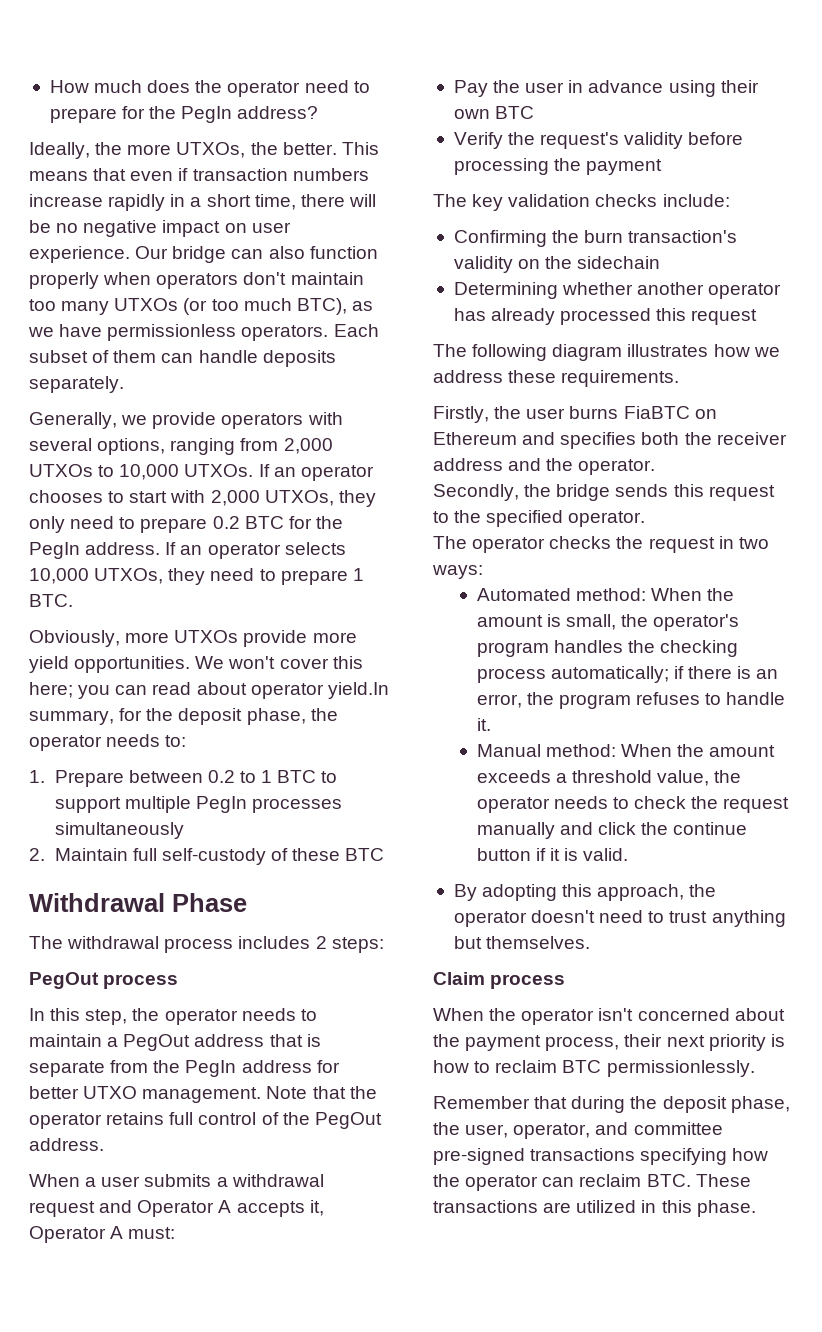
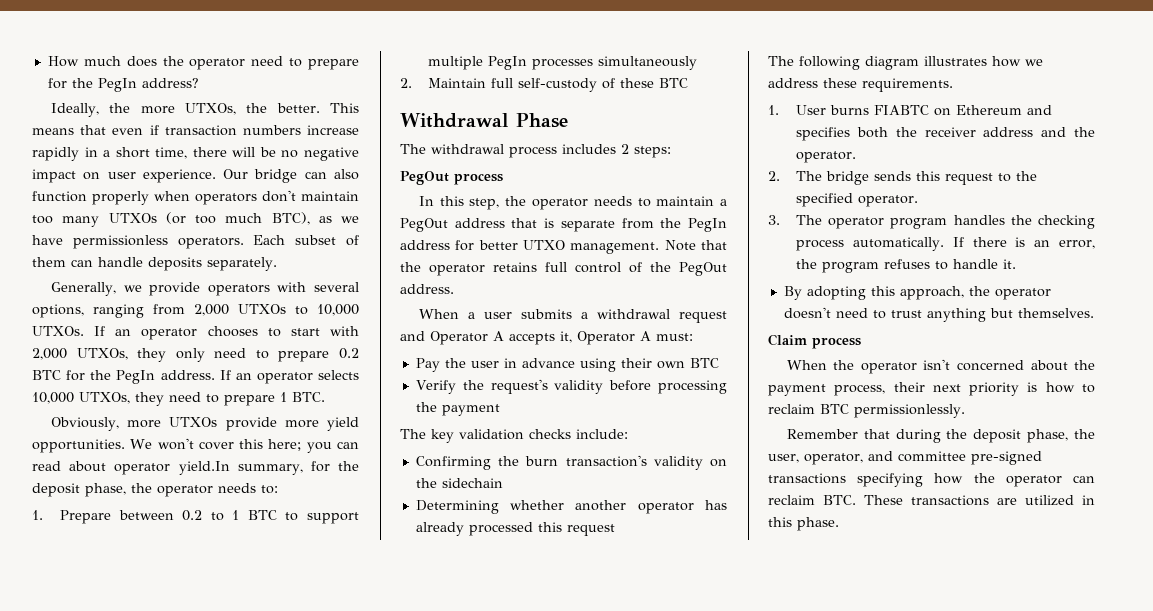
- Firstly, the user burns FiaBTC on Ethereum and specifies both the receiver address and the operator.
+ 1. User burns FIABTC on Ethereum and specifies both the receiver address and the operator.
- Secondly, the bridge sends this request to the specified operator.
+ 2. The bridge sends this request to the specified operator.
- The operator checks the request in two ways:
- Automated method: When the amount is small, the operator's program handles the checking process automatically; if there is an error, the program refuses to handle it.
+ 3. The operator program handles the checking process automatically. If there is an error, the program refuses to handle it.
- Manual method: When the amount exceeds a threshold value, the operator needs to check the request manually and click the continue button if it is valid.

